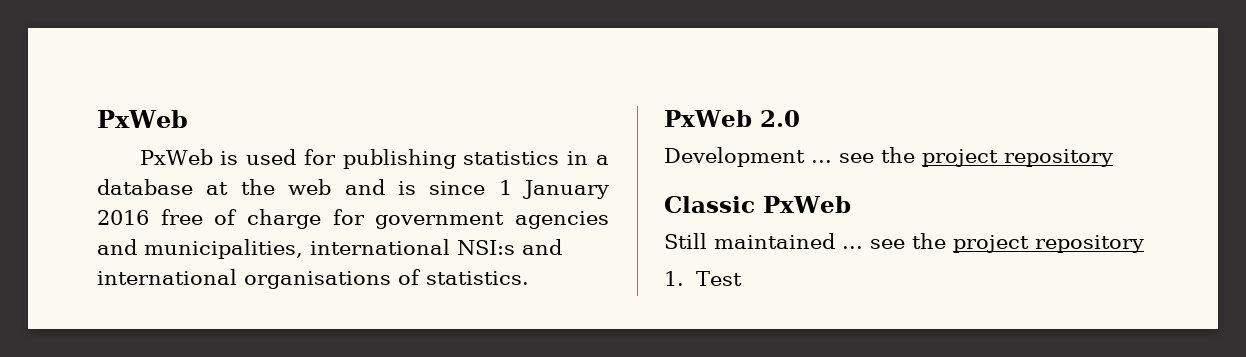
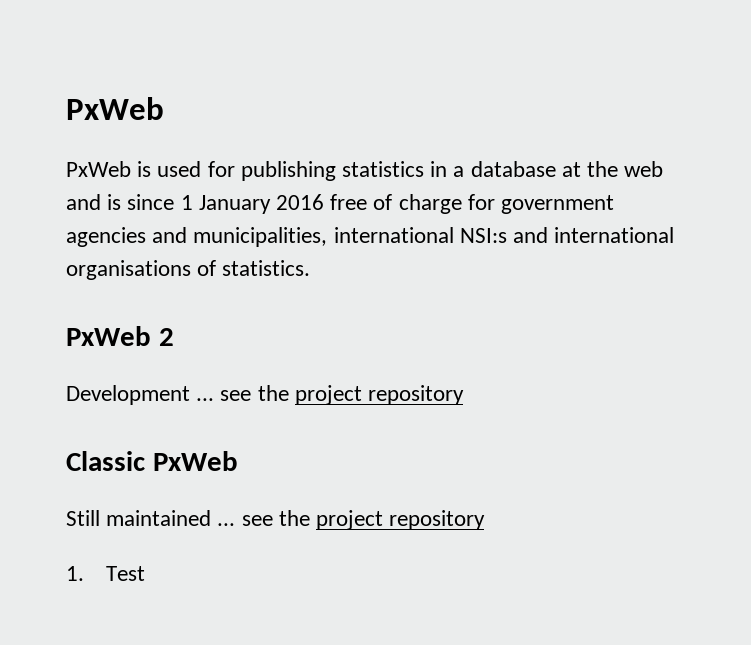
- PxWeb 2.0
+ PxWeb 2

